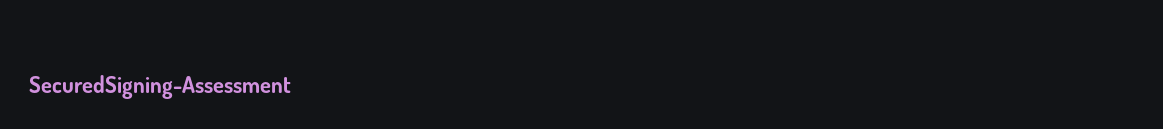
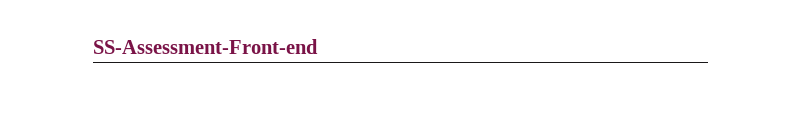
- SecuredSigning-Assessment
+ SS-Assessment-Front-end

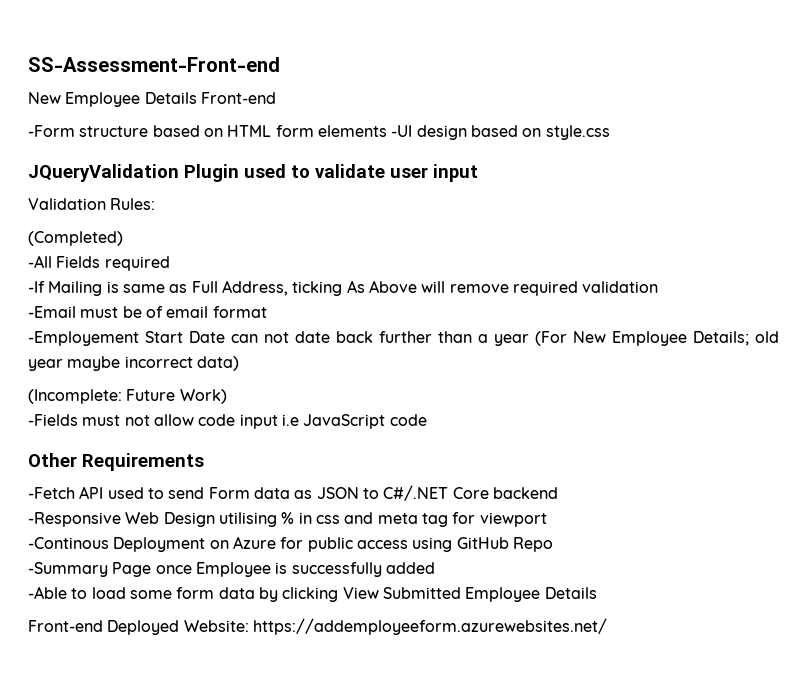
+ New Employee Details Front-end
+ -Form structure based on HTML form elements -UI design based on style.css
+ JQueryValidation Plugin used to validate user input
+ Validation Rules:
+ (Completed)
+ -All Fields required
+ -If Mailing is same as Full Address, ticking As Above will remove required validation
+ -Email must be of email format
+ -Employement Start Date can not date back further than a year (For New Employee Details; old year maybe incorrect data)
+ (Incomplete: Future Work)
+ -Fields must not allow code input i.e JavaScript code
+ Other Requirements
+ -Fetch API used to send Form data as JSON to C#/.NET Core backend
+ -Responsive Web Design utilising % in css and meta tag for viewport
+ -Continous Deployment on Azure for public access using GitHub Repo
+ -Summary Page once Employee is successfully added
+ -Able to load some form data by clicking View Submitted Employee Details
+ Front-end Deployed Website: https://addemployeeform.azurewebsites.net/

